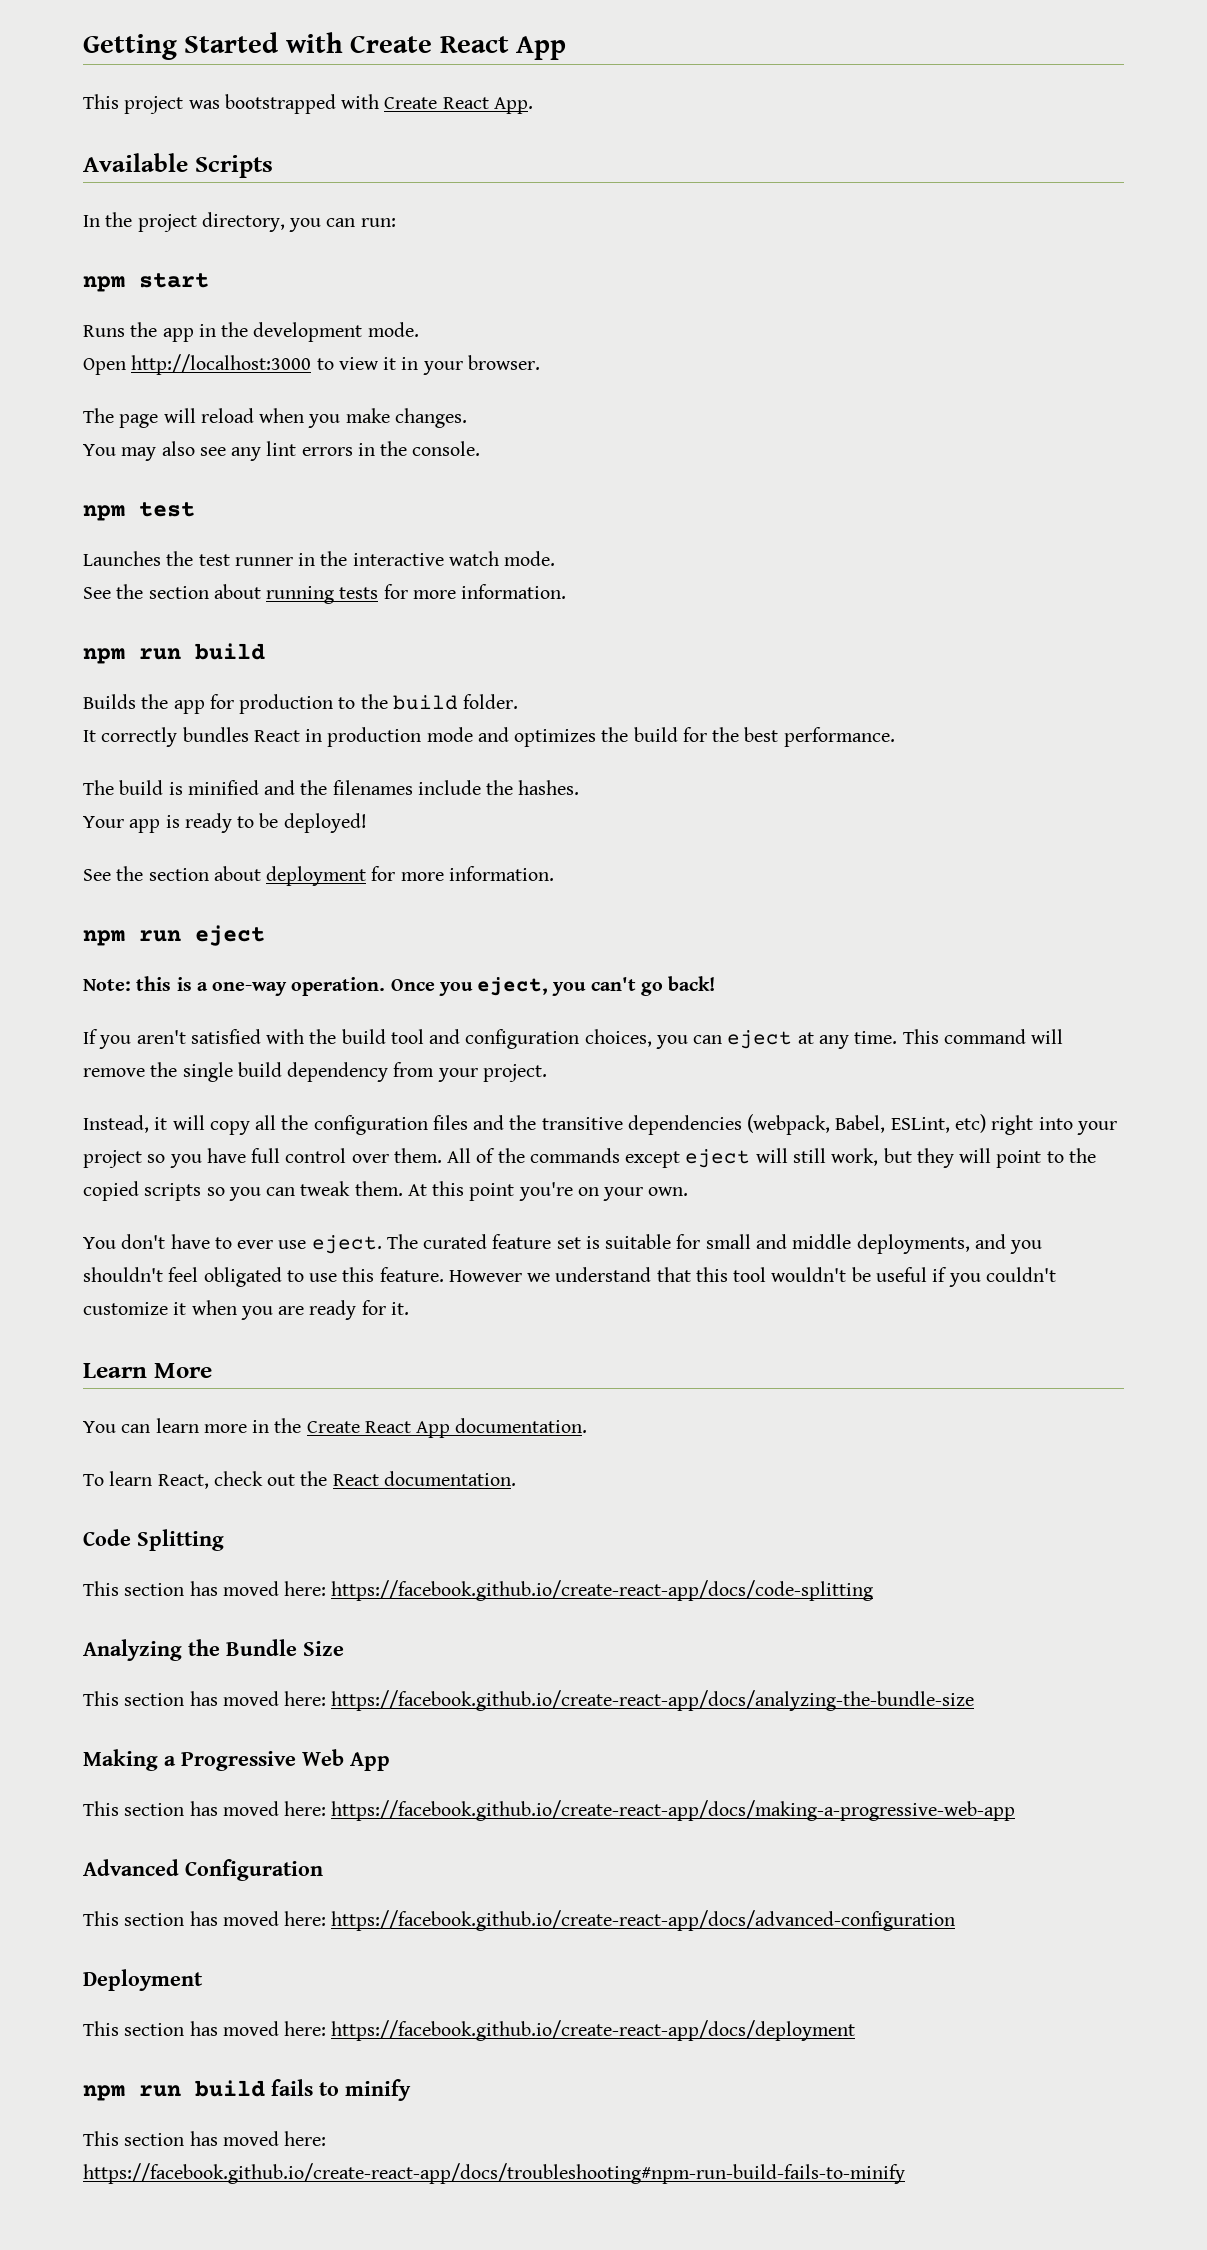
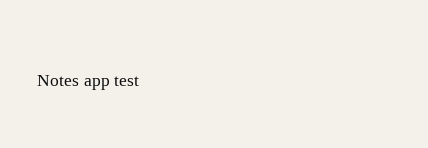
- Getting Started with Create React App
- This project was bootstrapped with Create React App.
- Available Scripts
- In the project directory, you can run:
- npm start
- Runs the app in the development mode.
- Open http://localhost:3000 to view it in your browser.
- The page will reload when you make changes.
- You may also see any lint errors in the console.
- npm test
- Launches the test runner in the interactive watch mode.
- See the section about running tests for more information.
- npm run build
- Builds the app for production to the build folder.
- It correctly bundles React in production mode and optimizes the build for the best performance.
- The build is minified and the filenames include the hashes.
- Your app is ready to be deployed!
- See the section about deployment for more information.
- npm run eject
- Note: this is a one-way operation. Once you eject, you can't go back!
- If you aren't satisfied with the build tool and configuration choices, you can eject at any time. This command will remove the single build dependency from your project.
- Instead, it will copy all the configuration files and the transitive dependencies (webpack, Babel, ESLint, etc) right into your project so you have full control over them. All of the commands except eject will still work, but they will point to the copied scripts so you can tweak them. At this point you're on your own.
- You don't have to ever use eject. The curated feature set is suitable for small and middle deployments, and you shouldn't feel obligated to use this feature. However we understand that this tool wouldn't be useful if you couldn't customize it when you are ready for it.
- Learn More
- You can learn more in the Create React App documentation.
- To learn React, check out the React documentation.
- Code Splitting
- This section has moved here: https://facebook.github.io/create-react-app/docs/code-splitting
- Analyzing the Bundle Size
- This section has moved here: https://facebook.github.io/create-react-app/docs/analyzing-the-bundle-size
- Making a Progressive Web App
- This section has moved here: https://facebook.github.io/create-react-app/docs/making-a-progressive-web-app
- Advanced Configuration
- This section has moved here: https://facebook.github.io/create-react-app/docs/advanced-configuration
- Deployment
- This section has moved here: https://facebook.github.io/create-react-app/docs/deployment
- npm run build fails to minify
- This section has moved here: https://facebook.github.io/create-react-app/docs/troubleshooting#npm-run-build-fails-to-minify
+ Notes app test

